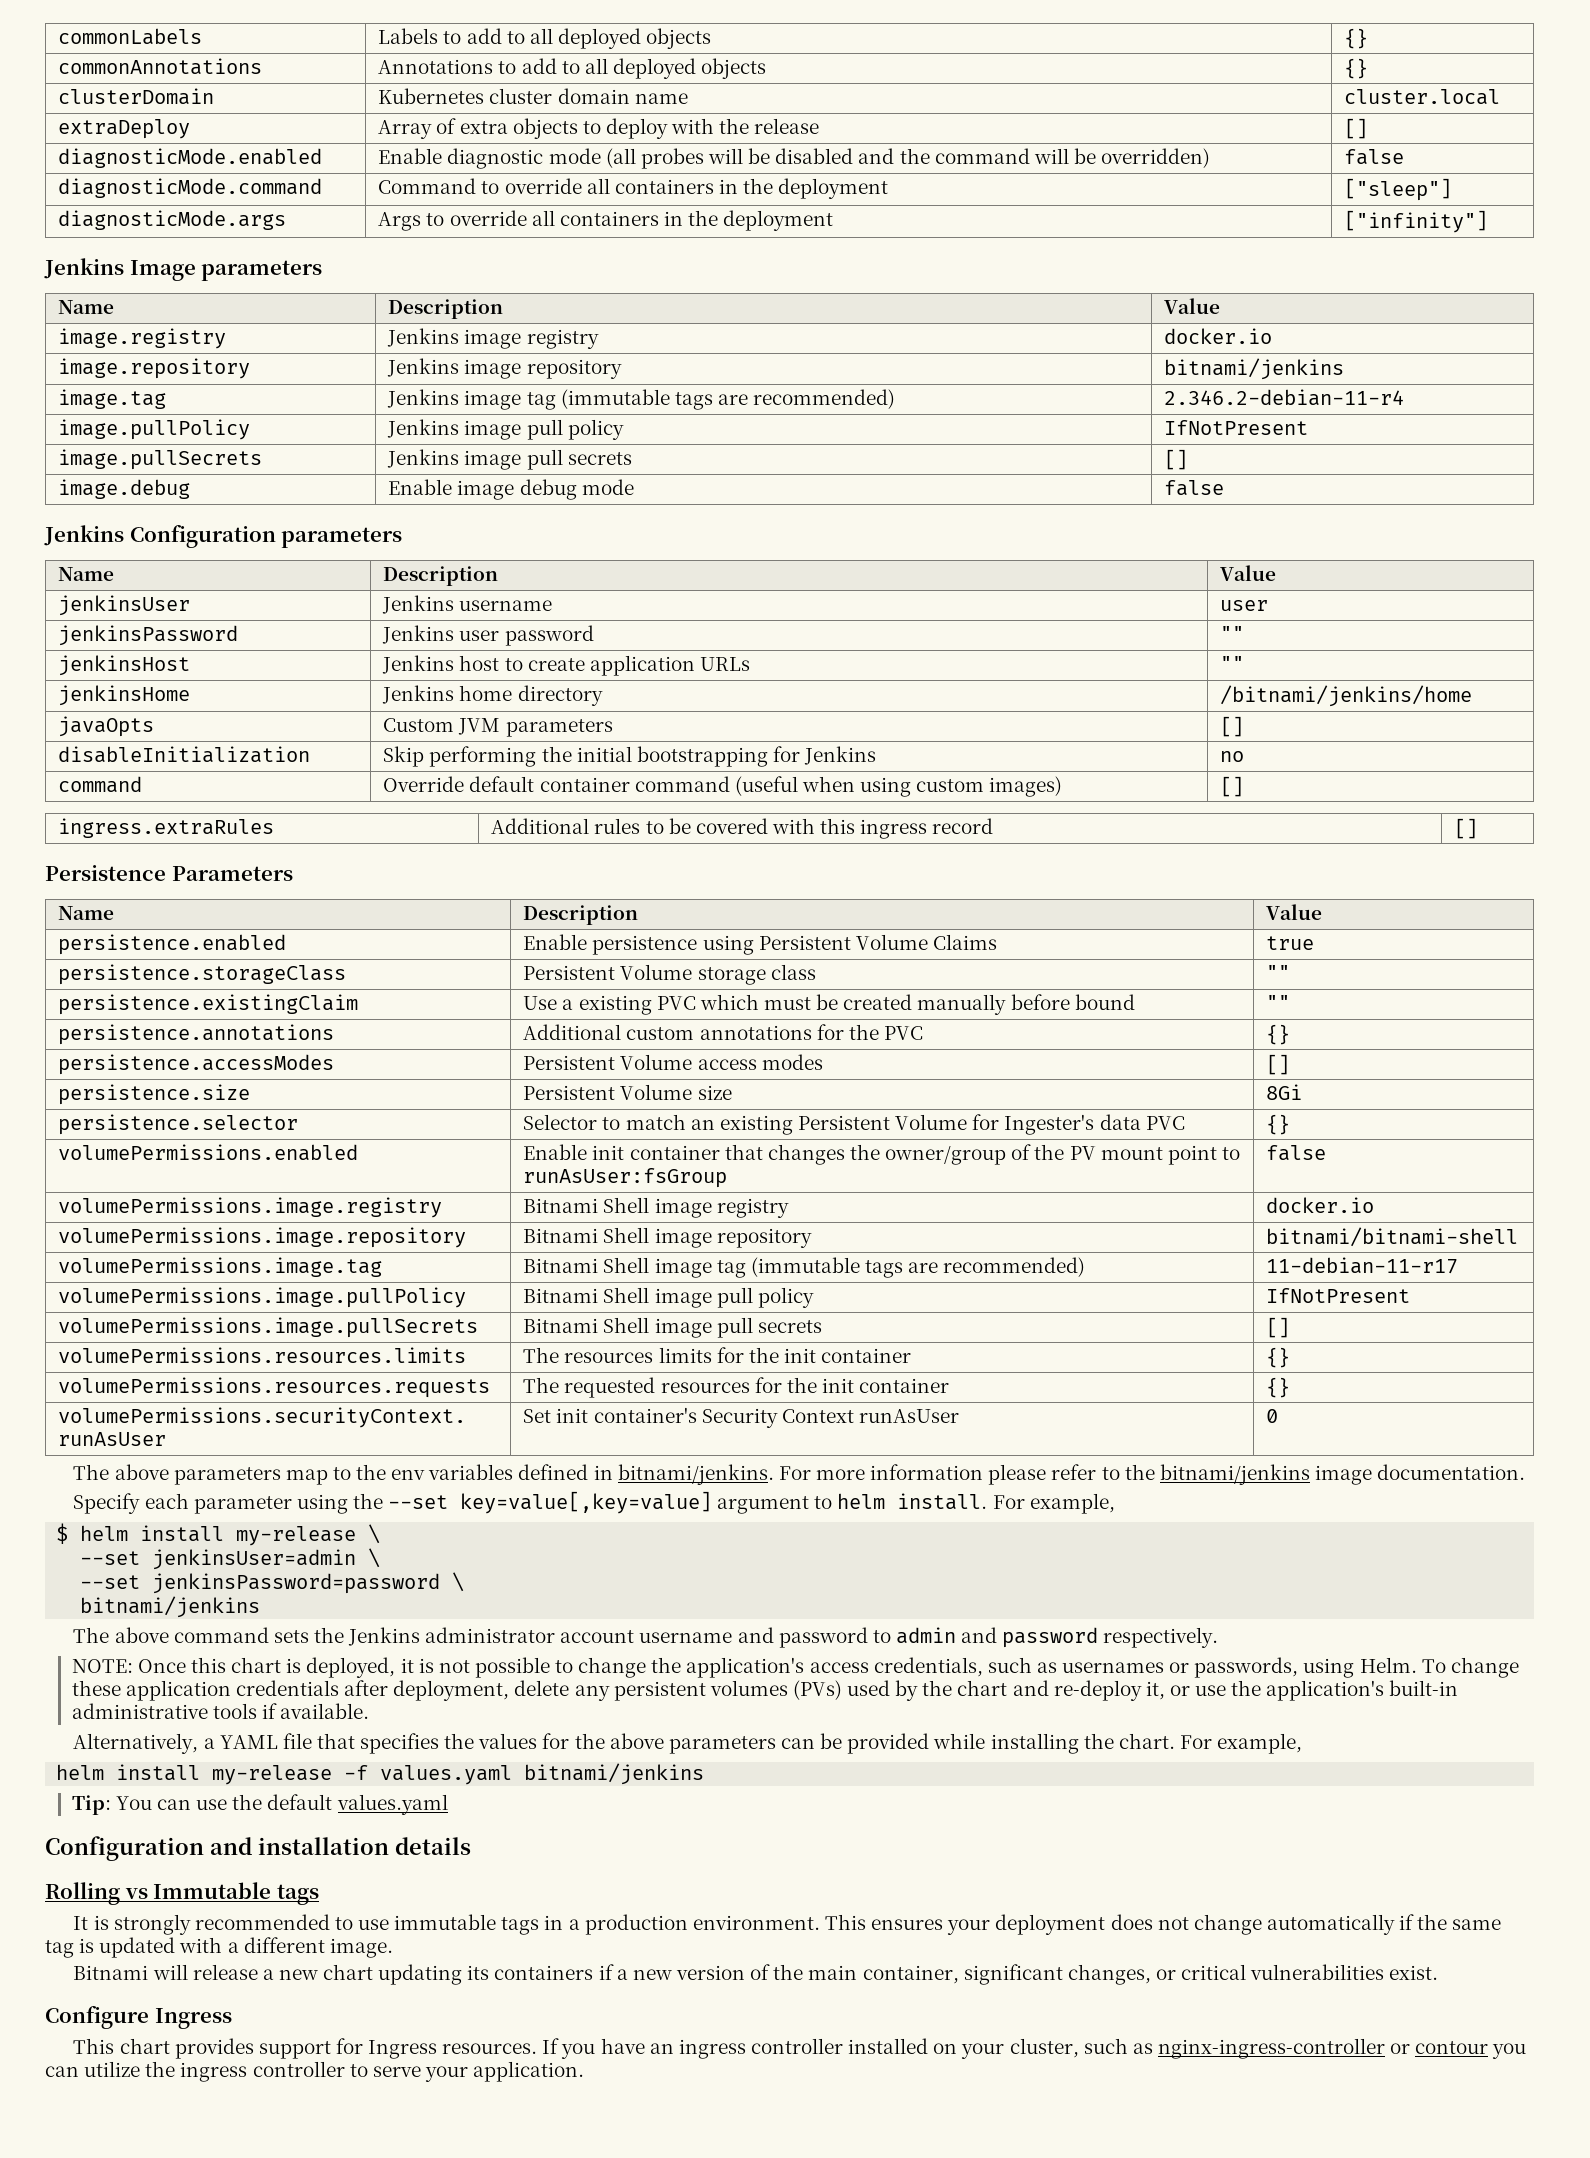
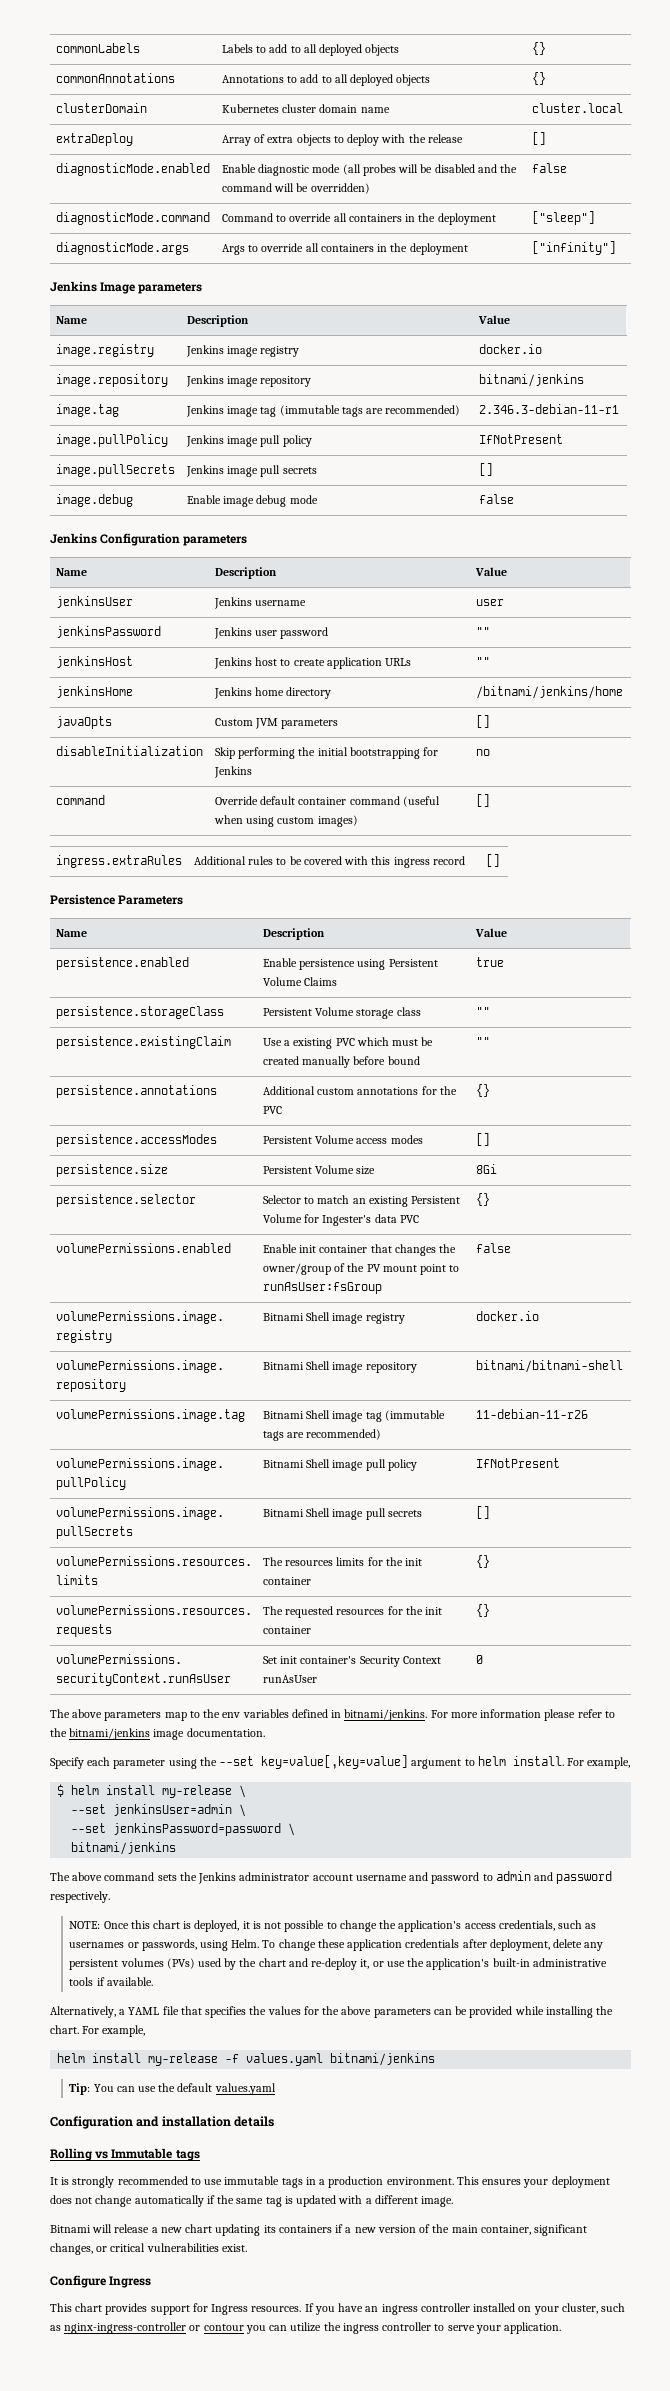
- image.tag | Jenkins image tag (immutable tags are recommended) | 2.346.2-debian-11-r4
+ image.tag | Jenkins image tag (immutable tags are recommended) | 2.346.3-debian-11-r1
- volumePermissions.image.tag | Bitnami Shell image tag (immutable tags are recommended) | 11-debian-11-r17
+ volumePermissions.image.tag | Bitnami Shell image tag (immutable tags are recommended) | 11-debian-11-r26

